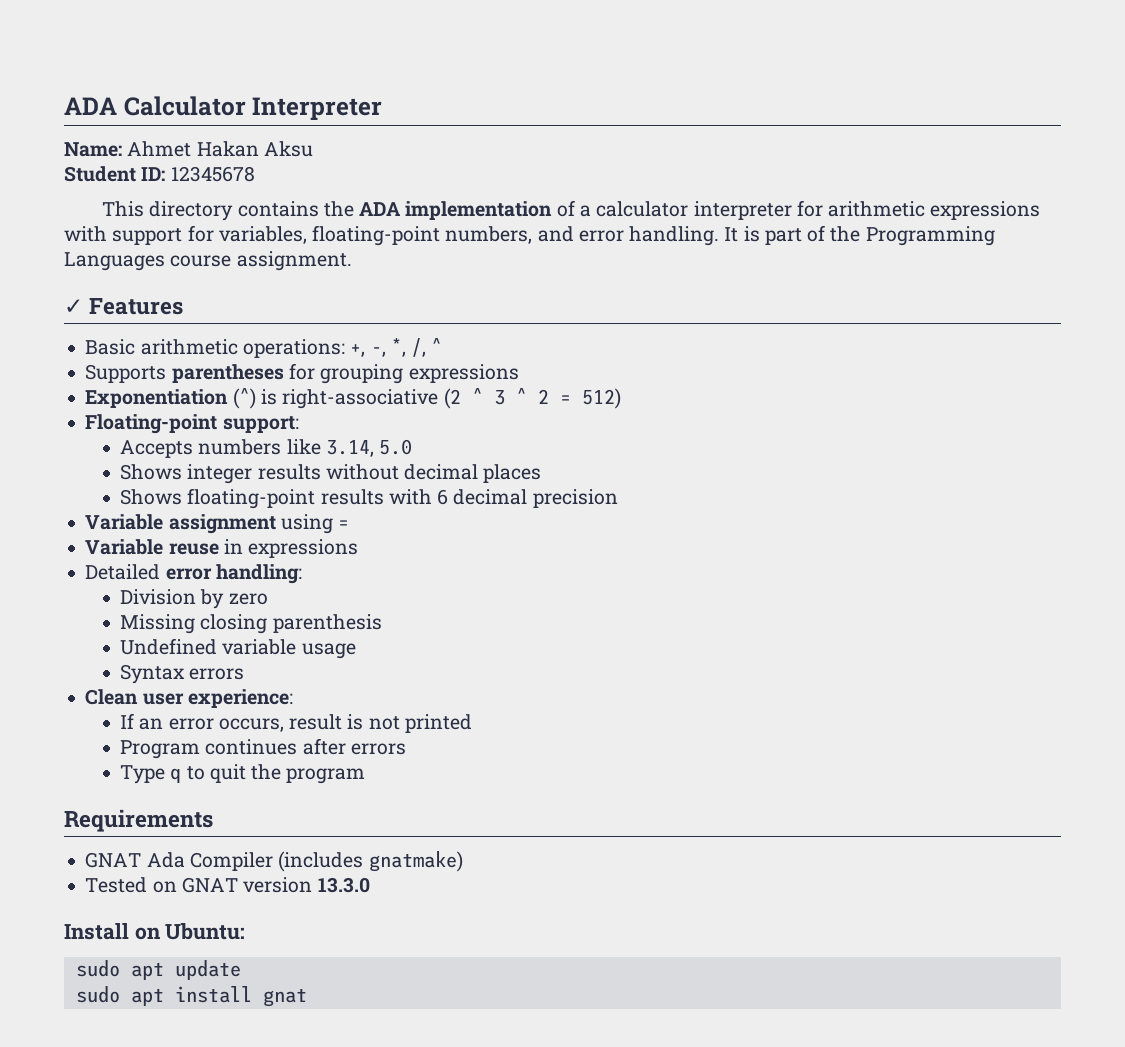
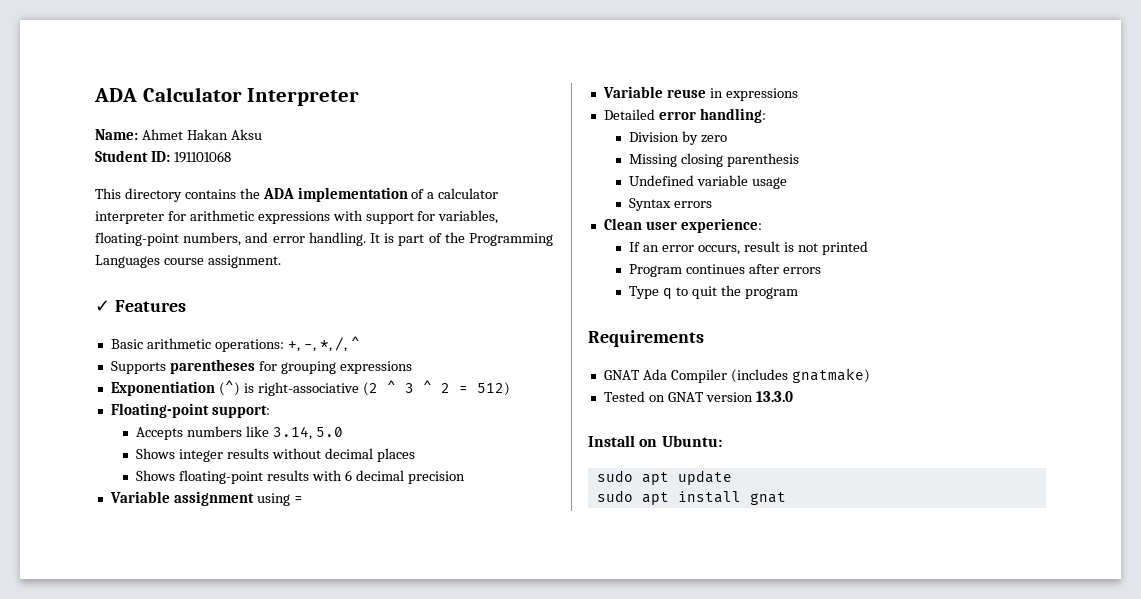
- Student ID: 12345678
+ Student ID: 191101068

